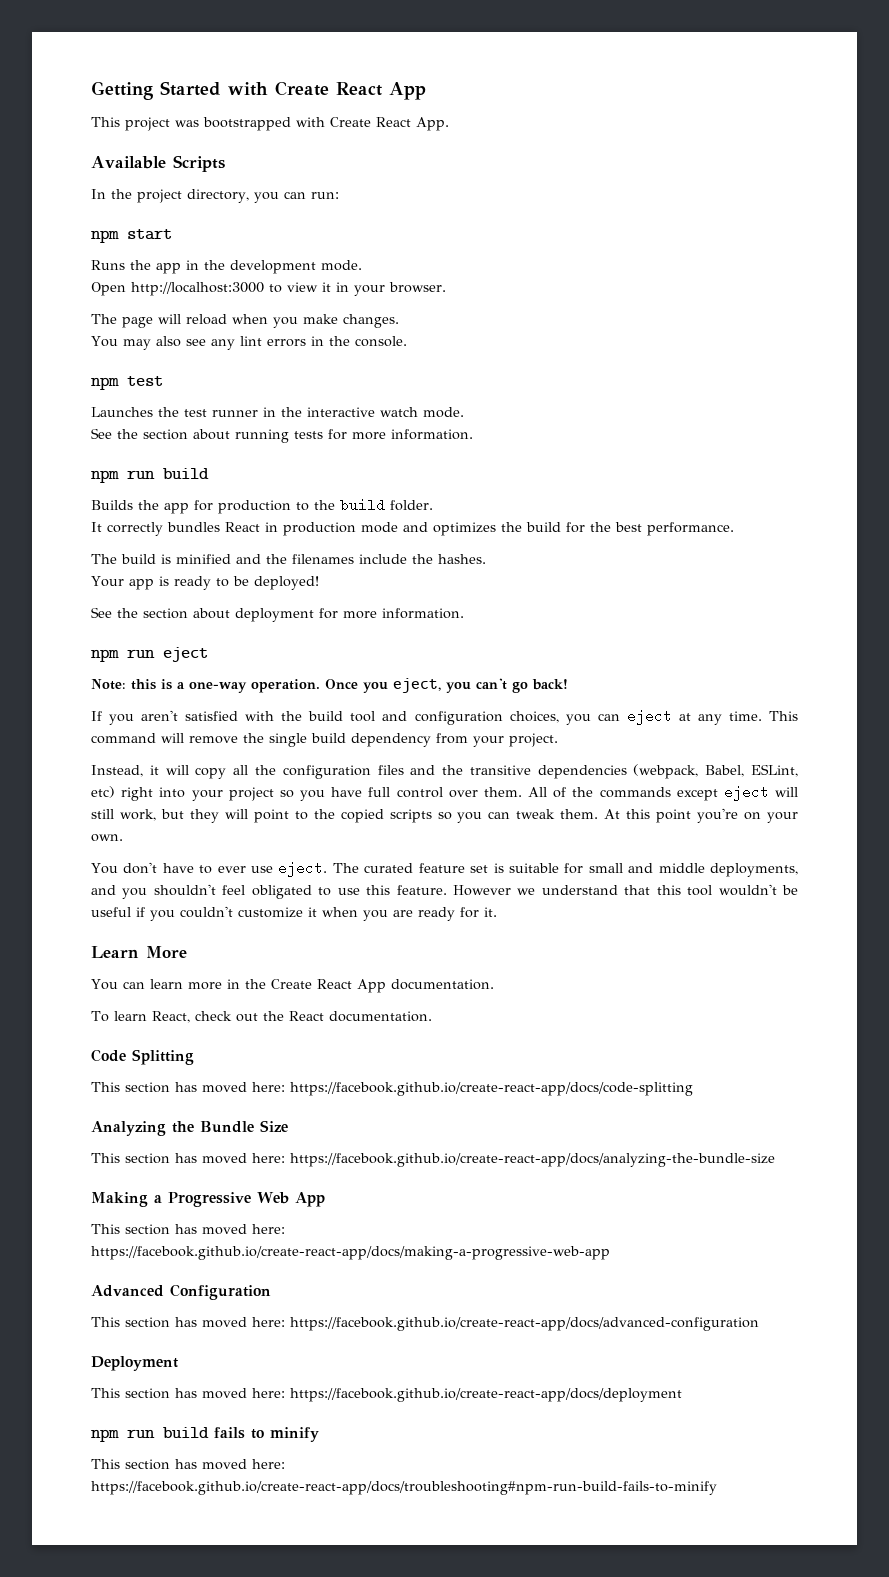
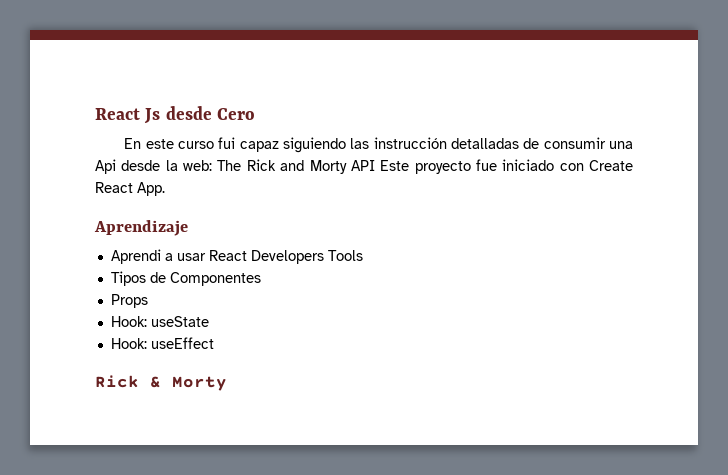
- Getting Started with Create React App
- This project was bootstrapped with Create React App.
- Available Scripts
- In the project directory, you can run:
- npm start
- Runs the app in the development mode.
- Open http://localhost:3000 to view it in your browser.
- The page will reload when you make changes.
- You may also see any lint errors in the console.
- npm test
- Launches the test runner in the interactive watch mode.
- See the section about running tests for more information.
- npm run build
- Builds the app for production to the build folder.
- It correctly bundles React in production mode and optimizes the build for the best performance.
- The build is minified and the filenames include the hashes.
- Your app is ready to be deployed!
- See the section about deployment for more information.
- npm run eject
- Note: this is a one-way operation. Once you eject, you can't go back!
- If you aren't satisfied with the build tool and configuration choices, you can eject at any time. This command will remove the single build dependency from your project.
- Instead, it will copy all the configuration files and the transitive dependencies (webpack, Babel, ESLint, etc) right into your project so you have full control over them. All of the commands except eject will still work, but they will point to the copied scripts so you can tweak them. At this point you're on your own.
- You don't have to ever use eject. The curated feature set is suitable for small and middle deployments, and you shouldn't feel obligated to use this feature. However we understand that this tool wouldn't be useful if you couldn't customize it when you are ready for it.
- Learn More
- You can learn more in the Create React App documentation.
- To learn React, check out the React documentation.
- Code Splitting
- This section has moved here: https://facebook.github.io/create-react-app/docs/code-splitting
- Analyzing the Bundle Size
- This section has moved here: https://facebook.github.io/create-react-app/docs/analyzing-the-bundle-size
- Making a Progressive Web App
- This section has moved here: https://facebook.github.io/create-react-app/docs/making-a-progressive-web-app
- Advanced Configuration
- This section has moved here: https://facebook.github.io/create-react-app/docs/advanced-configuration
- Deployment
- This section has moved here: https://facebook.github.io/create-react-app/docs/deployment
- npm run build fails to minify
- This section has moved here: https://facebook.github.io/create-react-app/docs/troubleshooting#npm-run-build-fails-to-minify
+ React Js desde Cero
+ En este curso fui capaz siguiendo las instrucción detalladas de consumir una Api desde la web: The Rick and Morty API Este proyecto fue iniciado con Create React App.
+ Aprendizaje
+ Aprendi a usar React Developers Tools
+ Tipos de Componentes
+ Props
+ Hook: useState
+ Hook: useEffect
+ Rick & Morty

